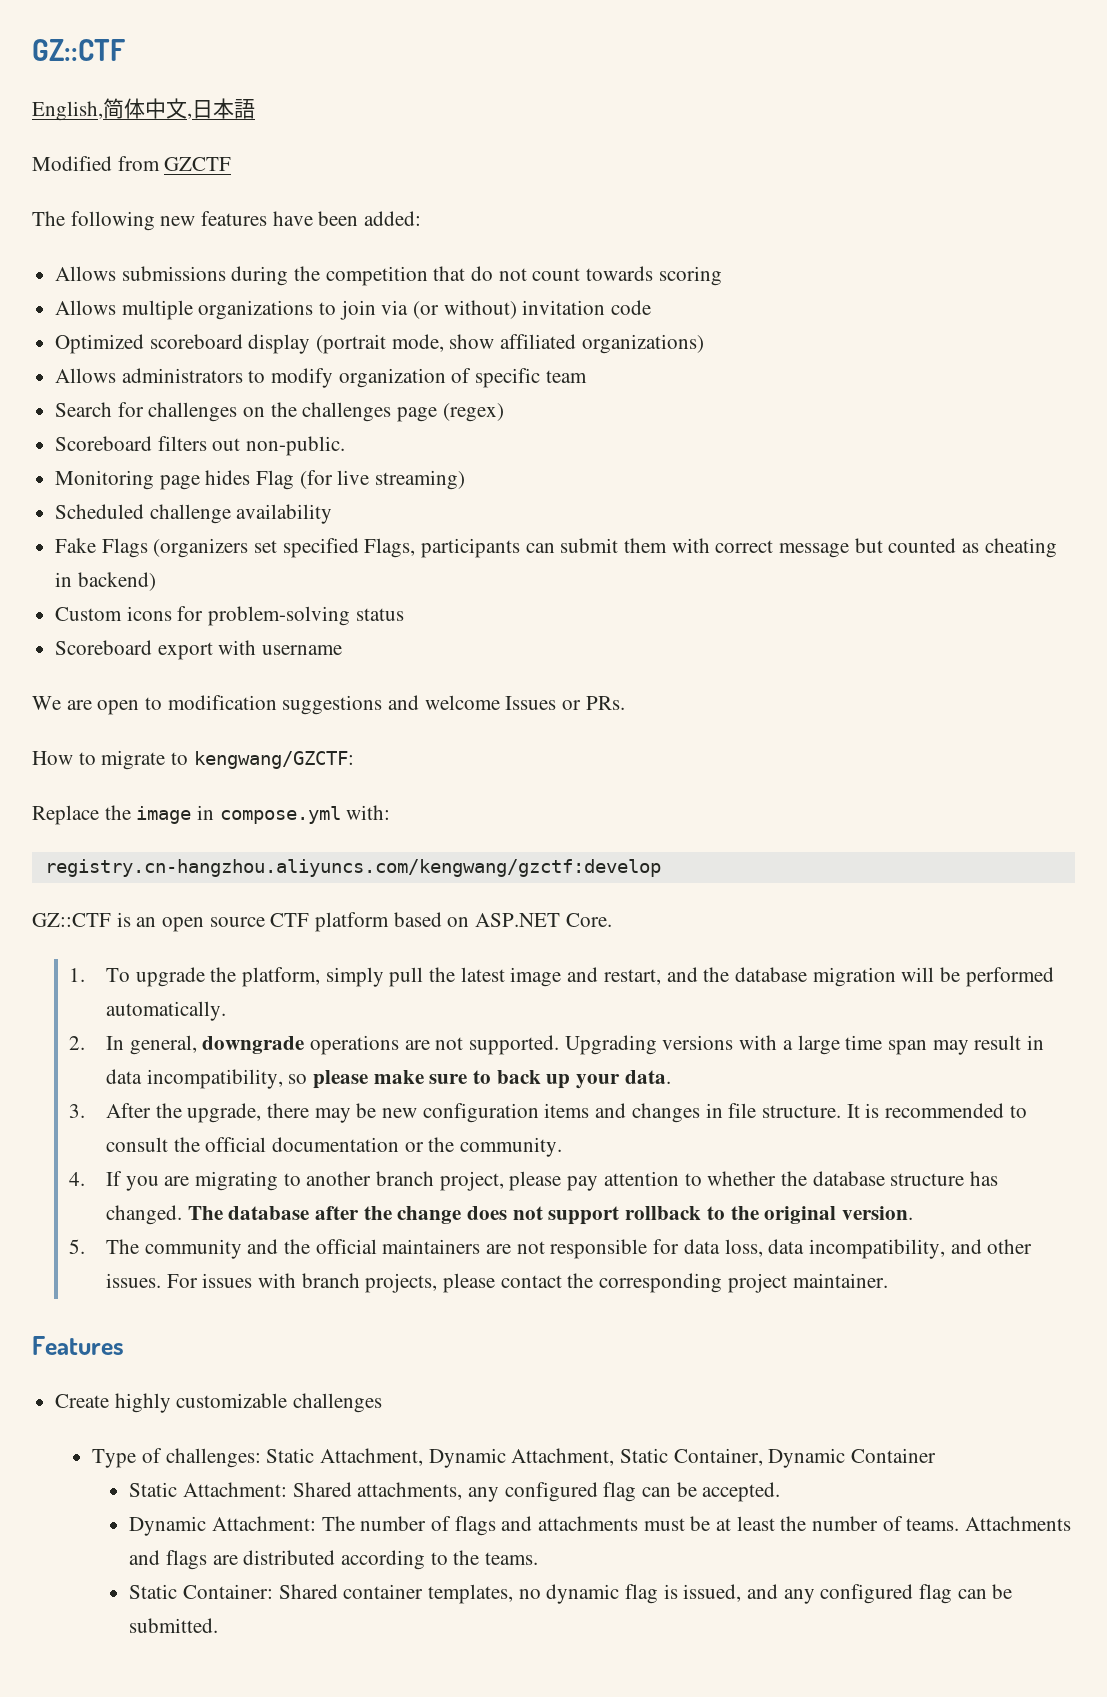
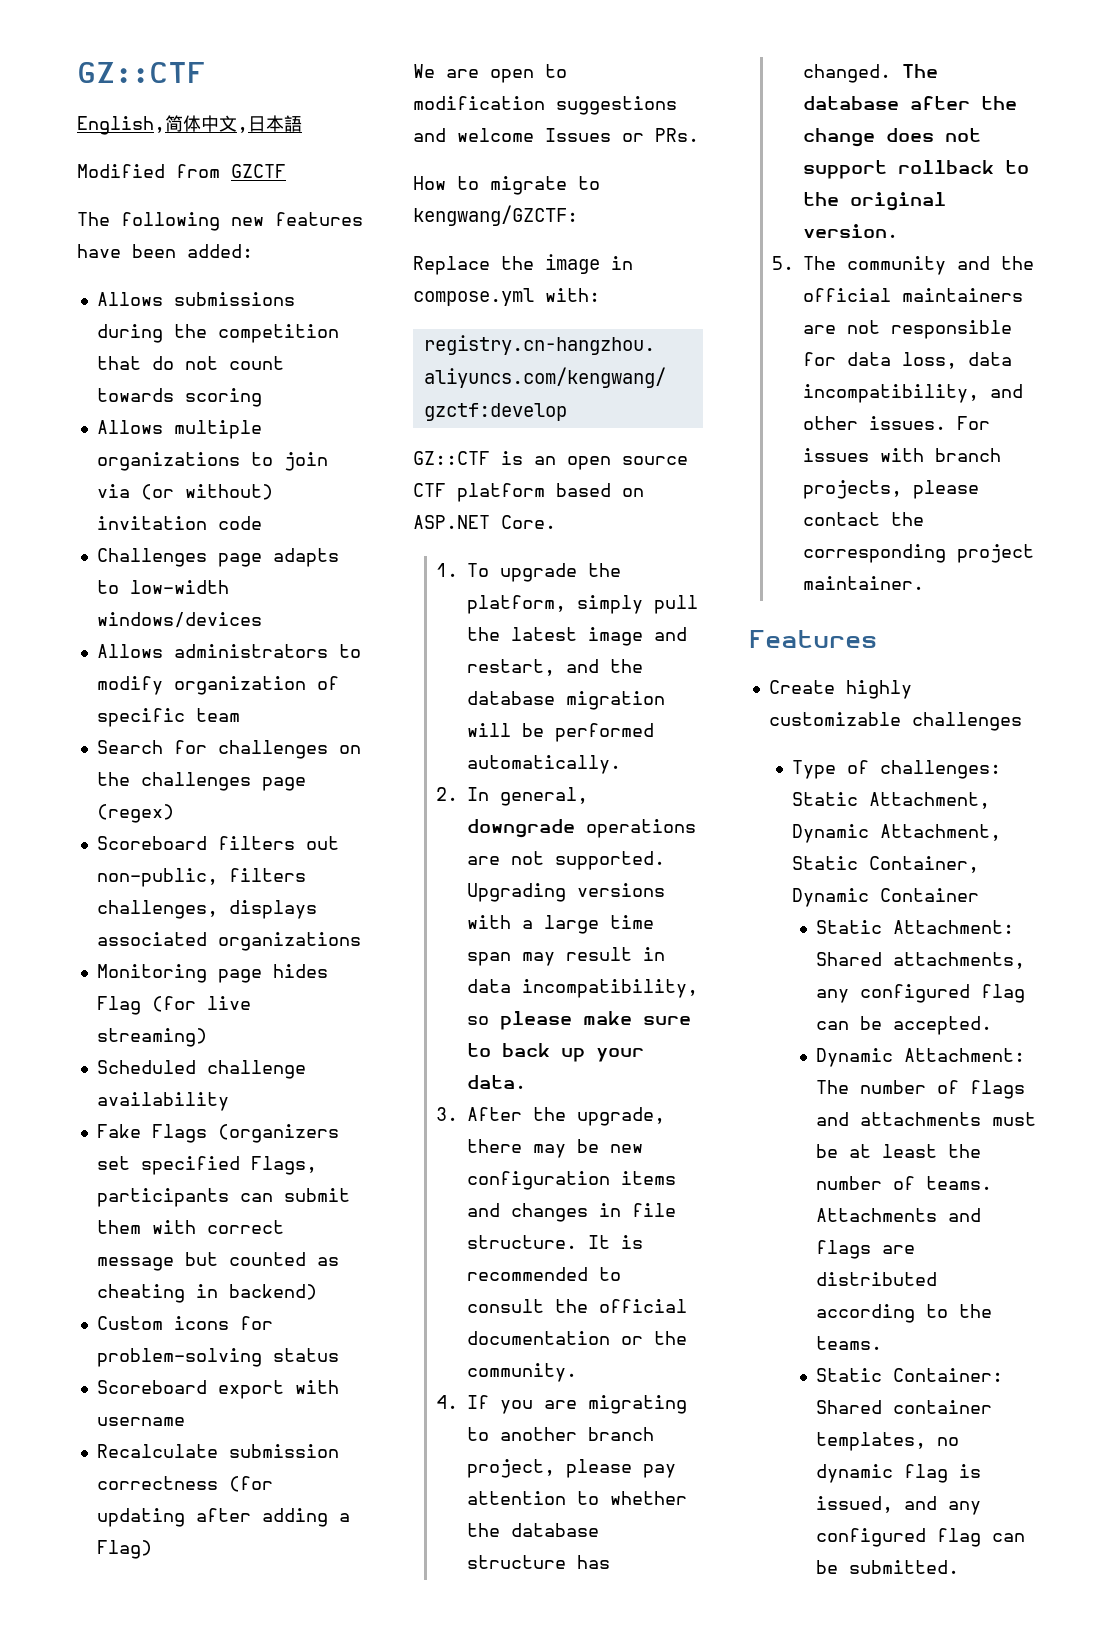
- Optimized scoreboard display (portrait mode, show affiliated organizations)
+ Challenges page adapts to low-width windows/devices
- Scoreboard filters out non-public.
+ Scoreboard filters out non-public, filters challenges, displays associated organizations
+ Recalculate submission correctness (for updating after adding a Flag)

